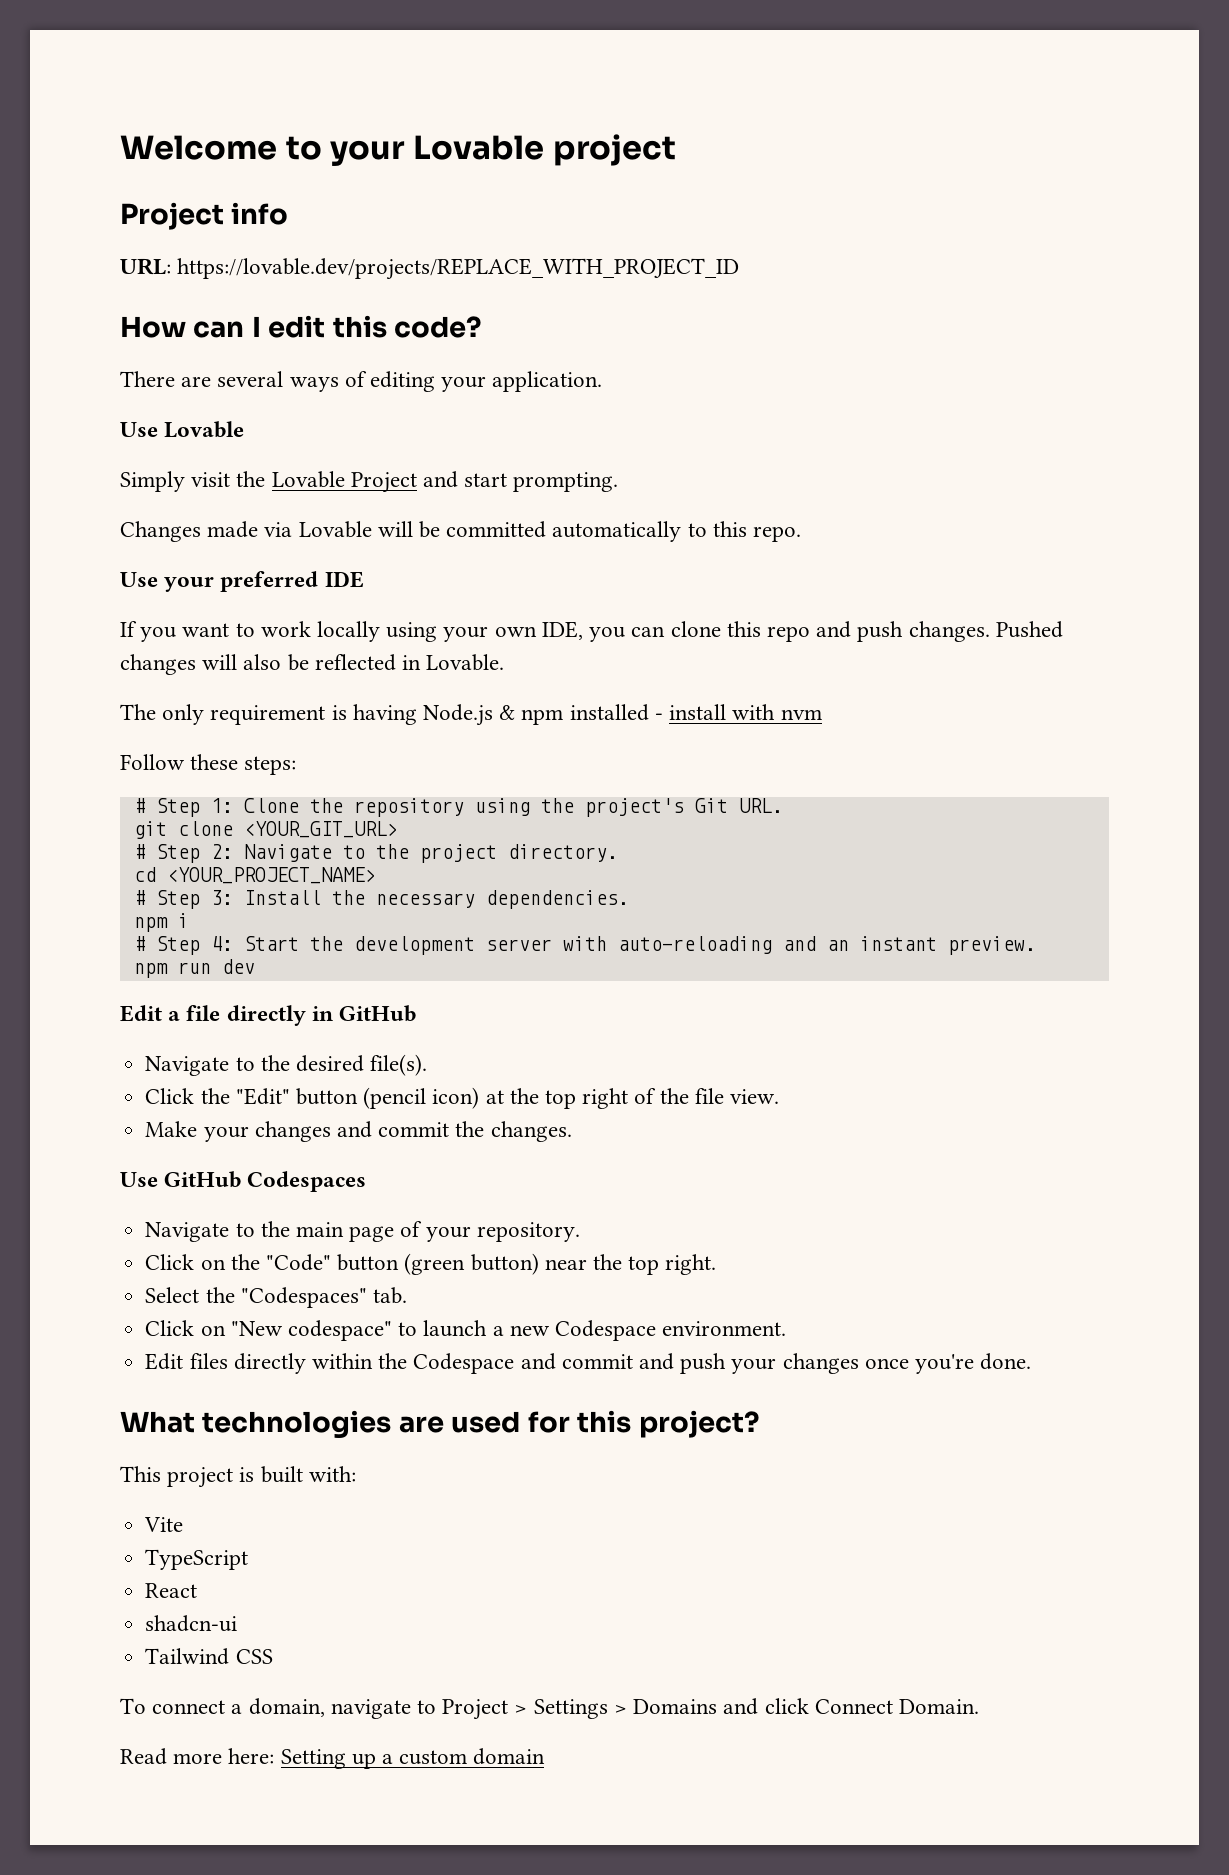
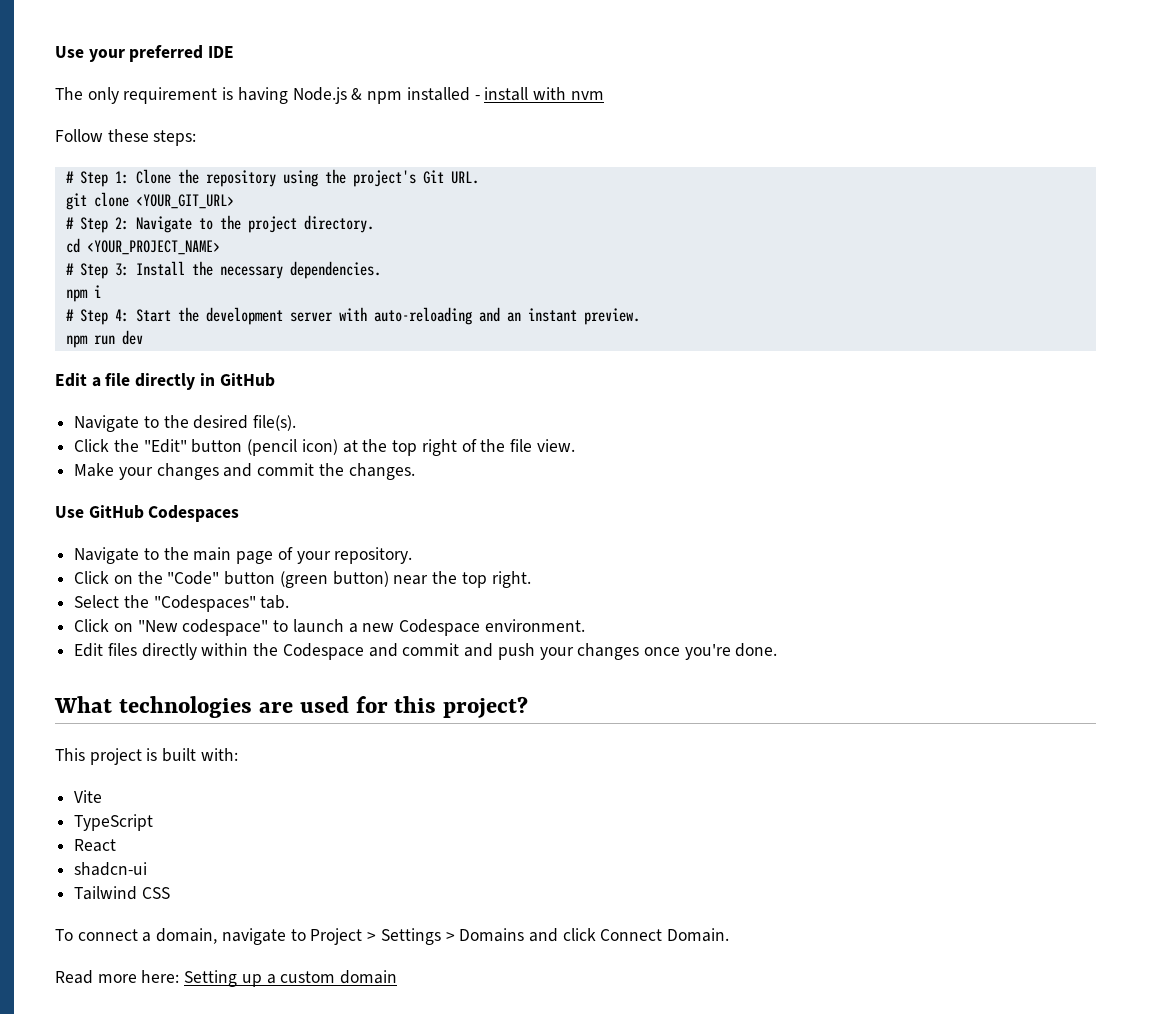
- Welcome to your Lovable project
- Project info
- URL: https://lovable.dev/projects/REPLACE_WITH_PROJECT_ID
- How can I edit this code?
- There are several ways of editing your application.
- Use Lovable
- Simply visit the Lovable Project and start prompting.
- Changes made via Lovable will be committed automatically to this repo.
  Use your preferred IDE
- If you want to work locally using your own IDE, you can clone this repo and push changes. Pushed changes will also be reflected in Lovable.

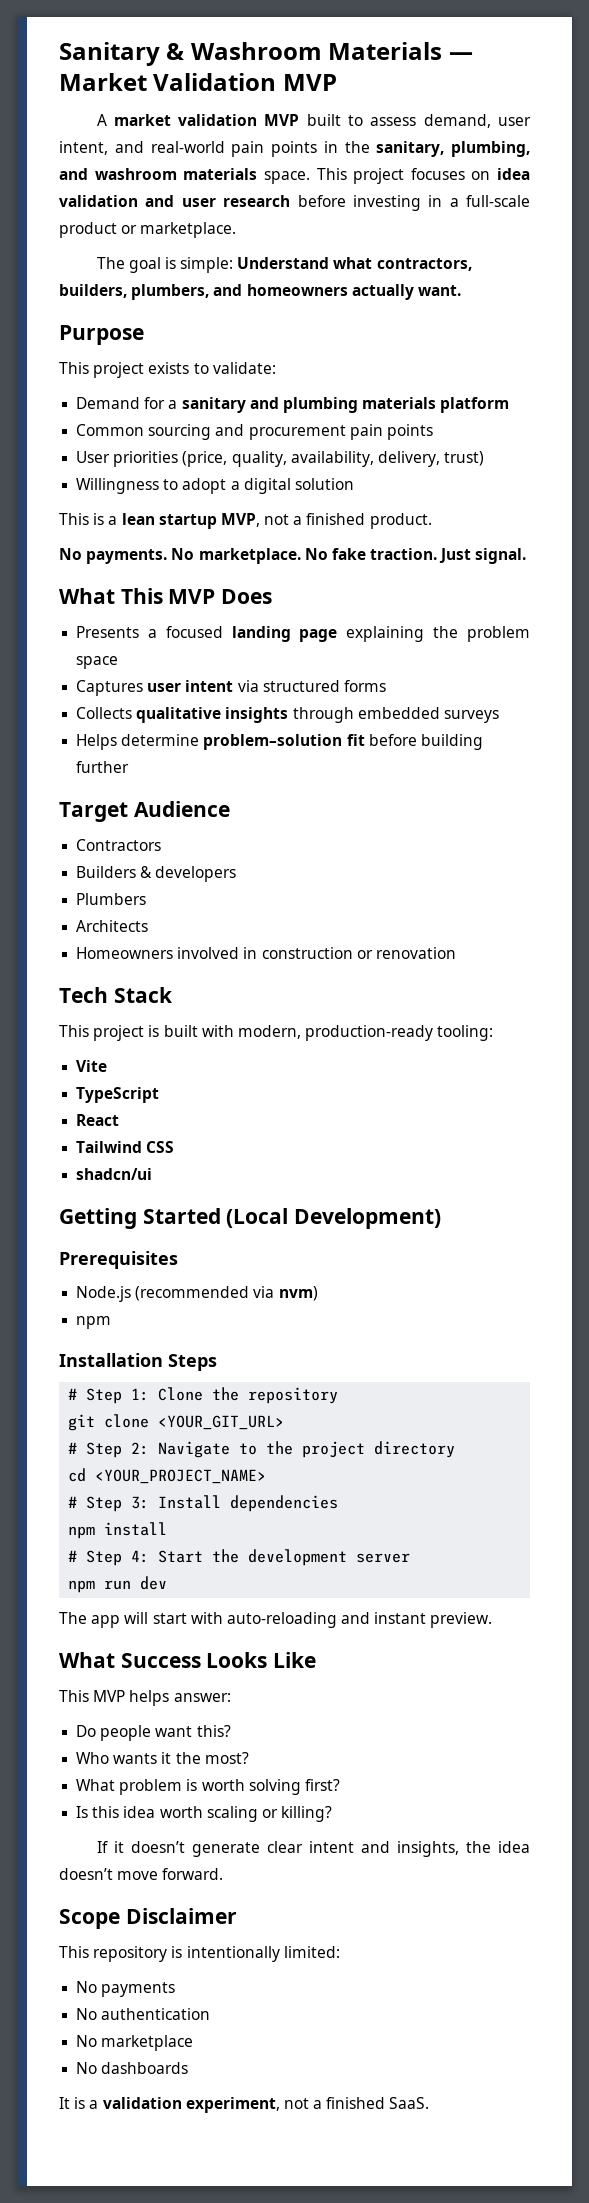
- Use your preferred IDE
- The only requirement is having Node.js & npm installed - install with nvm
- Follow these steps:
+ Sanitary & Washroom Materials — Market Validation MVP
+ A market validation MVP built to assess demand, user intent, and real-world pain points in the sanitary, plumbing, and washroom materials space. This project focuses on idea validation and user research before investing in a full-scale product or marketplace.
+ The goal is simple: Understand what contractors, builders, plumbers, and homeowners actually want.
+ Purpose
+ This project exists to validate:
+ Demand for a sanitary and plumbing materials platform
+ Common sourcing and procurement pain points
+ User priorities (price, quality, availability, delivery, trust)
+ Willingness to adopt a digital solution
+ This is a lean startup MVP, not a finished product.
+ No payments. No marketplace. No fake traction. Just signal.
+ What This MVP Does
+ Presents a focused landing page explaining the problem space
+ Captures user intent via structured forms
+ Collects qualitative insights through embedded surveys
+ Helps determine problem–solution fit before building further
+ Target Audience
+ Contractors
+ Builders & developers
+ Plumbers
+ Architects
+ Homeowners involved in construction or renovation
+ Tech Stack
+ This project is built with modern, production-ready tooling:
+ Vite
+ TypeScript
+ React
+ Tailwind CSS
+ shadcn/ui
+ Getting Started (Local Development)
+ Prerequisites
+ Node.js (recommended via nvm)
+ npm
+ Installation Steps
- # Step 1: Clone the repository using the project's Git URL.
+ # Step 1: Clone the repository
- # Step 2: Navigate to the project directory.
+ # Step 2: Navigate to the project directory
- # Step 3: Install the necessary dependencies.
- npm i
+ # Step 3: Install dependencies
+ npm install
- # Step 4: Start the development server with auto-reloading and an instant preview.
+ # Step 4: Start the development server
  npm run dev
- Edit a file directly in GitHub
- Navigate to the desired file(s).
- Click the "Edit" button (pencil icon) at the top right of the file view.
- Make your changes and commit the changes.
- Use GitHub Codespaces
- Navigate to the main page of your repository.
- Click on the "Code" button (green button) near the top right.
- Select the "Codespaces" tab.
- Click on "New codespace" to launch a new Codespace environment.
- Edit files directly within the Codespace and commit and push your changes once you're done.
- What technologies are used for this project?
- This project is built with:
- Vite
- TypeScript
- React
- shadcn-ui
- Tailwind CSS
- To connect a domain, navigate to Project > Settings > Domains and click Connect Domain.
- Read more here: Setting up a custom domain
+ The app will start with auto-reloading and instant preview.
+ What Success Looks Like
+ This MVP helps answer:
+ Do people want this?
+ Who wants it the most?
+ What problem is worth solving first?
+ Is this idea worth scaling or killing?
+ If it doesn’t generate clear intent and insights, the idea doesn’t move forward.
+ Scope Disclaimer
+ This repository is intentionally limited:
+ No payments
+ No authentication
+ No marketplace
+ No dashboards
+ It is a validation experiment, not a finished SaaS.

